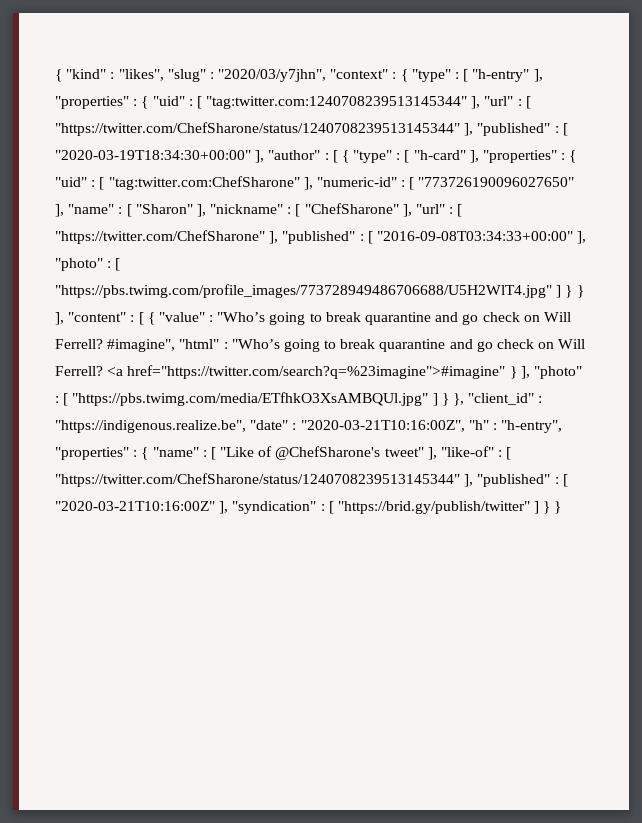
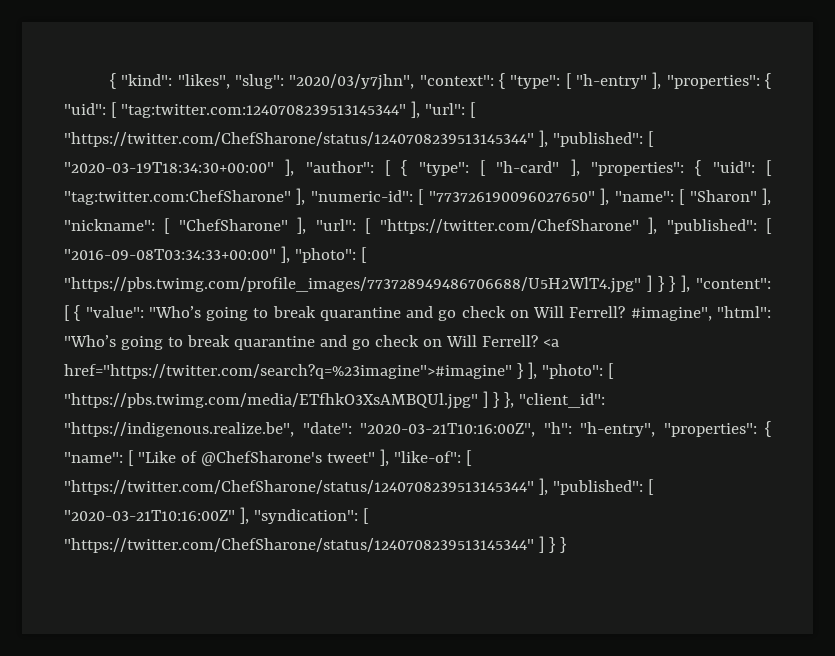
- { "kind" : "likes", "slug" : "2020/03/y7jhn", "context" : { "type" : [ "h-entry" ], "properties" : { "uid" : [ "tag:twitter.com:1240708239513145344" ], "url" : [ "https://twitter.com/ChefSharone/status/1240708239513145344" ], "published" : [ "2020-03-19T18:34:30+00:00" ], "author" : [ { "type" : [ "h-card" ], "properties" : { "uid" : [ "tag:twitter.com:ChefSharone" ], "numeric-id" : [ "773726190096027650" ], "name" : [ "Sharon" ], "nickname" : [ "ChefSharone" ], "url" : [ "https://twitter.com/ChefSharone" ], "published" : [ "2016-09-08T03:34:33+00:00" ], "photo" : [ "https://pbs.twimg.com/profile_images/773728949486706688/U5H2WlT4.jpg" ] } } ], "content" : [ { "value" : "Who’s going to break quarantine and go check on Will Ferrell?
+ { "kind": "likes", "slug": "2020/03/y7jhn", "context": { "type": [ "h-entry" ], "properties": { "uid": [ "tag:twitter.com:1240708239513145344" ], "url": [ "https://twitter.com/ChefSharone/status/1240708239513145344" ], "published": [ "2020-03-19T18:34:30+00:00" ], "author": [ { "type": [ "h-card" ], "properties": { "uid": [ "tag:twitter.com:ChefSharone" ], "numeric-id": [ "773726190096027650" ], "name": [ "Sharon" ], "nickname": [ "ChefSharone" ], "url": [ "https://twitter.com/ChefSharone" ], "published": [ "2016-09-08T03:34:33+00:00" ], "photo": [ "https://pbs.twimg.com/profile_images/773728949486706688/U5H2WlT4.jpg" ] } } ], "content": [ { "value": "Who’s going to break quarantine and go check on Will Ferrell?
- #imagine", "html" : "Who’s going to break quarantine and go check on Will Ferrell?
+ #imagine", "html": "Who’s going to break quarantine and go check on Will Ferrell?
- <a href="https://twitter.com/search?q=%23imagine">#imagine" } ], "photo" : [ "https://pbs.twimg.com/media/ETfhkO3XsAMBQUl.jpg" ] } }, "client_id" : "https://indigenous.realize.be", "date" : "2020-03-21T10:16:00Z", "h" : "h-entry", "properties" : { "name" : [ "Like of @ChefSharone's tweet" ], "like-of" : [ "https://twitter.com/ChefSharone/status/1240708239513145344" ], "published" : [ "2020-03-21T10:16:00Z" ], "syndication" : [ "https://brid.gy/publish/twitter" ] } }
+ <a href="https://twitter.com/search?q=%23imagine">#imagine" } ], "photo": [ "https://pbs.twimg.com/media/ETfhkO3XsAMBQUl.jpg" ] } }, "client_id": "https://indigenous.realize.be", "date": "2020-03-21T10:16:00Z", "h": "h-entry", "properties": { "name": [ "Like of @ChefSharone's tweet" ], "like-of": [ "https://twitter.com/ChefSharone/status/1240708239513145344" ], "published": [ "2020-03-21T10:16:00Z" ], "syndication": [ "https://twitter.com/ChefSharone/status/1240708239513145344" ] } }

